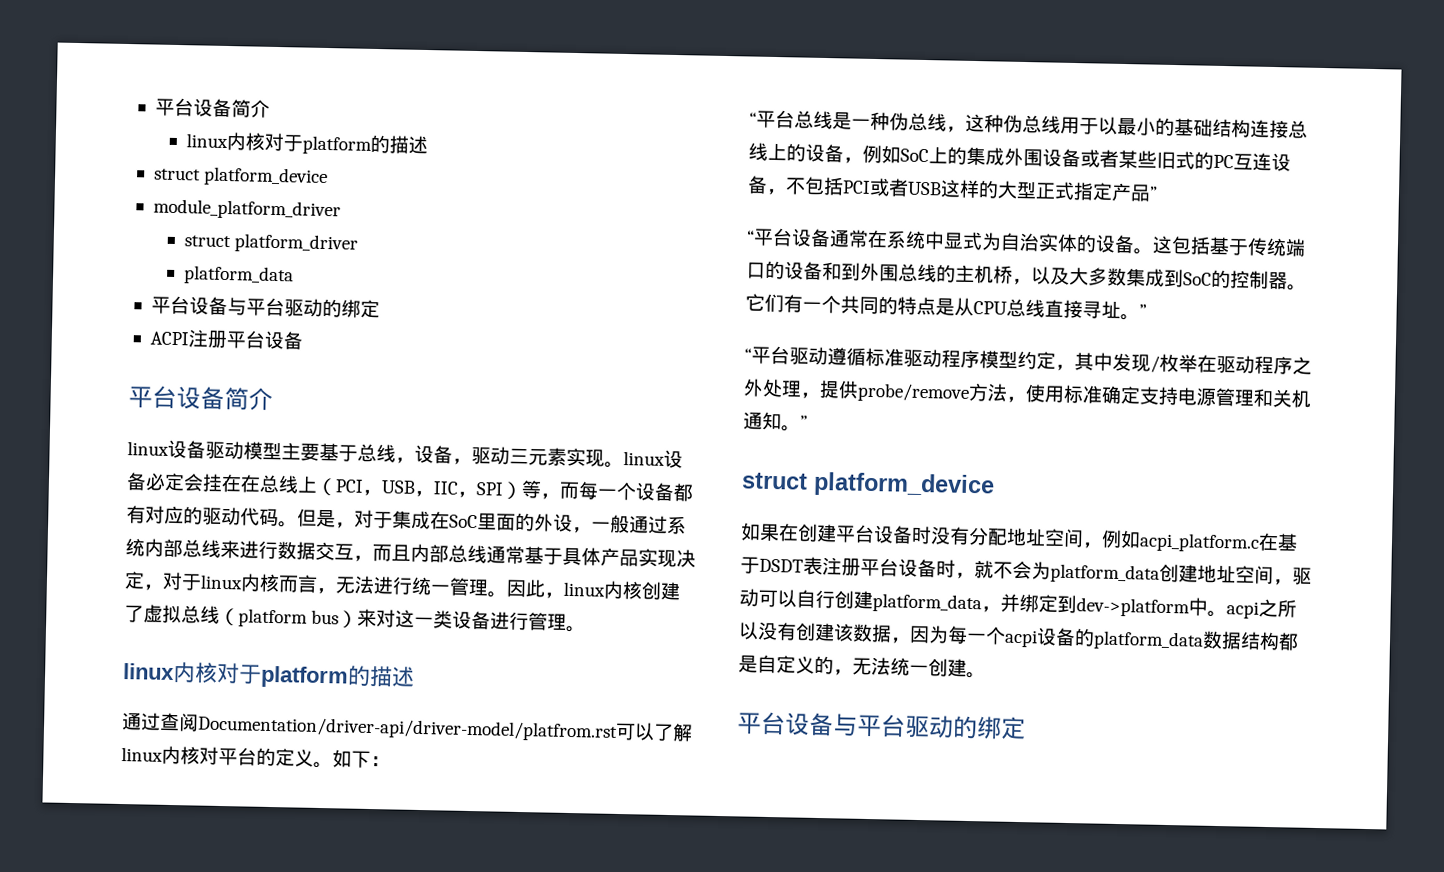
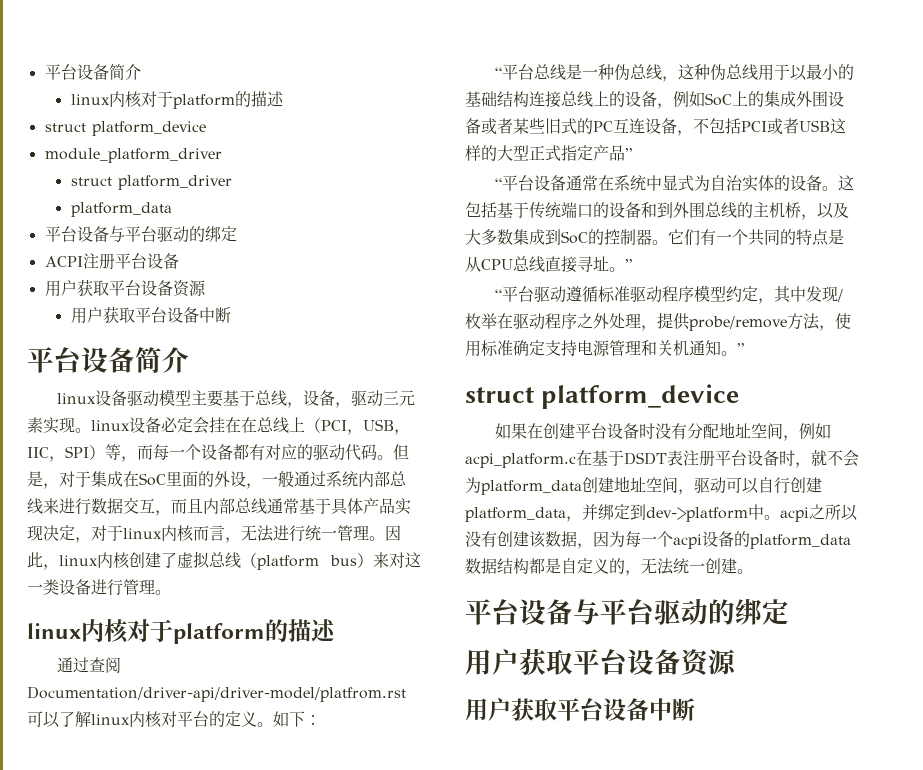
  ACPI注册平台设备
+ 用户获取平台设备资源
+ 用户获取平台设备中断
  如果在创建平台设备时没有分配地址空间，例如acpi_platform.c在基于DSDT表注册平台设备时，就不会为platform_data创建地址空间，驱动可以自行创建platform_data，并绑定到dev->platform中。acpi之所以没有创建该数据，因为每一个acpi设备的platform_data数据结构都是自定义的，无法统一创建。
  平台设备与平台驱动的绑定
+ 用户获取平台设备资源
+ 用户获取平台设备中断

